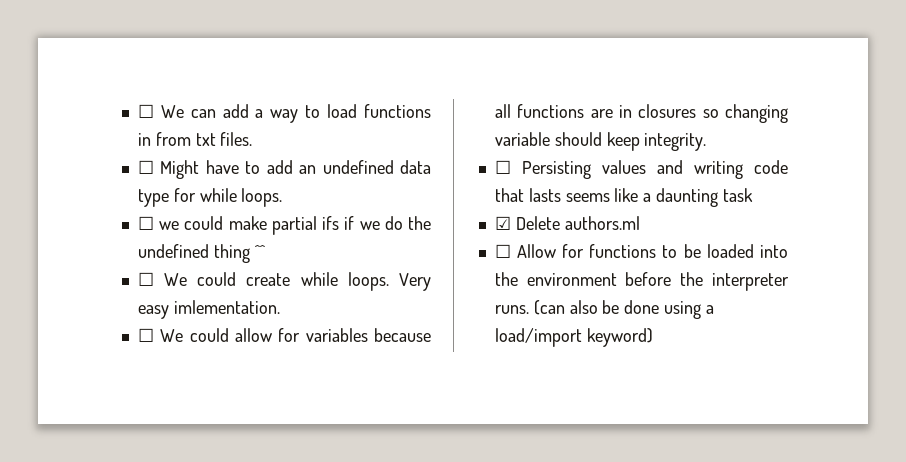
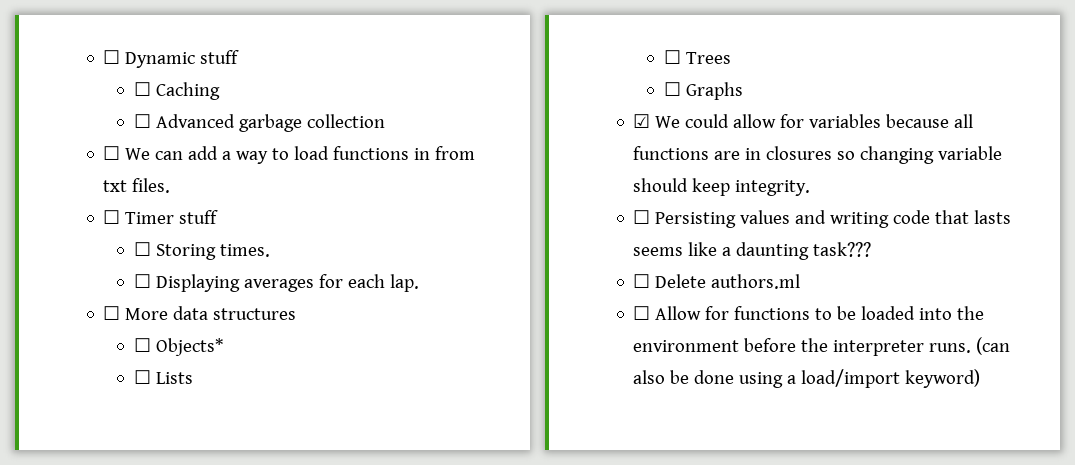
+ ☐ Dynamic stuff
+ ☐ Caching
+ ☐ Advanced garbage collection
- ☐ Might have to add an undefined data type for while loops.
- ☐ we could make partial ifs if we do the undefined thing ^^
- ☐ We could create while loops. Very easy imlementation.
- ☐ We could allow for variables because all functions are in closures so changing variable should keep integrity.
+ ☐ Timer stuff
+ ☐ Storing times.
+ ☐ Displaying averages for each lap.
+ ☐ More data structures
+ ☐ Objects*
+ ☐ Lists
+ ☐ Trees
+ ☐ Graphs
+ ☑ We could allow for variables because all functions are in closures so changing variable should keep integrity.
- ☐ Persisting values and writing code that lasts seems like a daunting task
- ☑ Delete authors.ml
+ ☐ Persisting values and writing code that lasts seems like a daunting task???
+ ☐ Delete authors.ml

